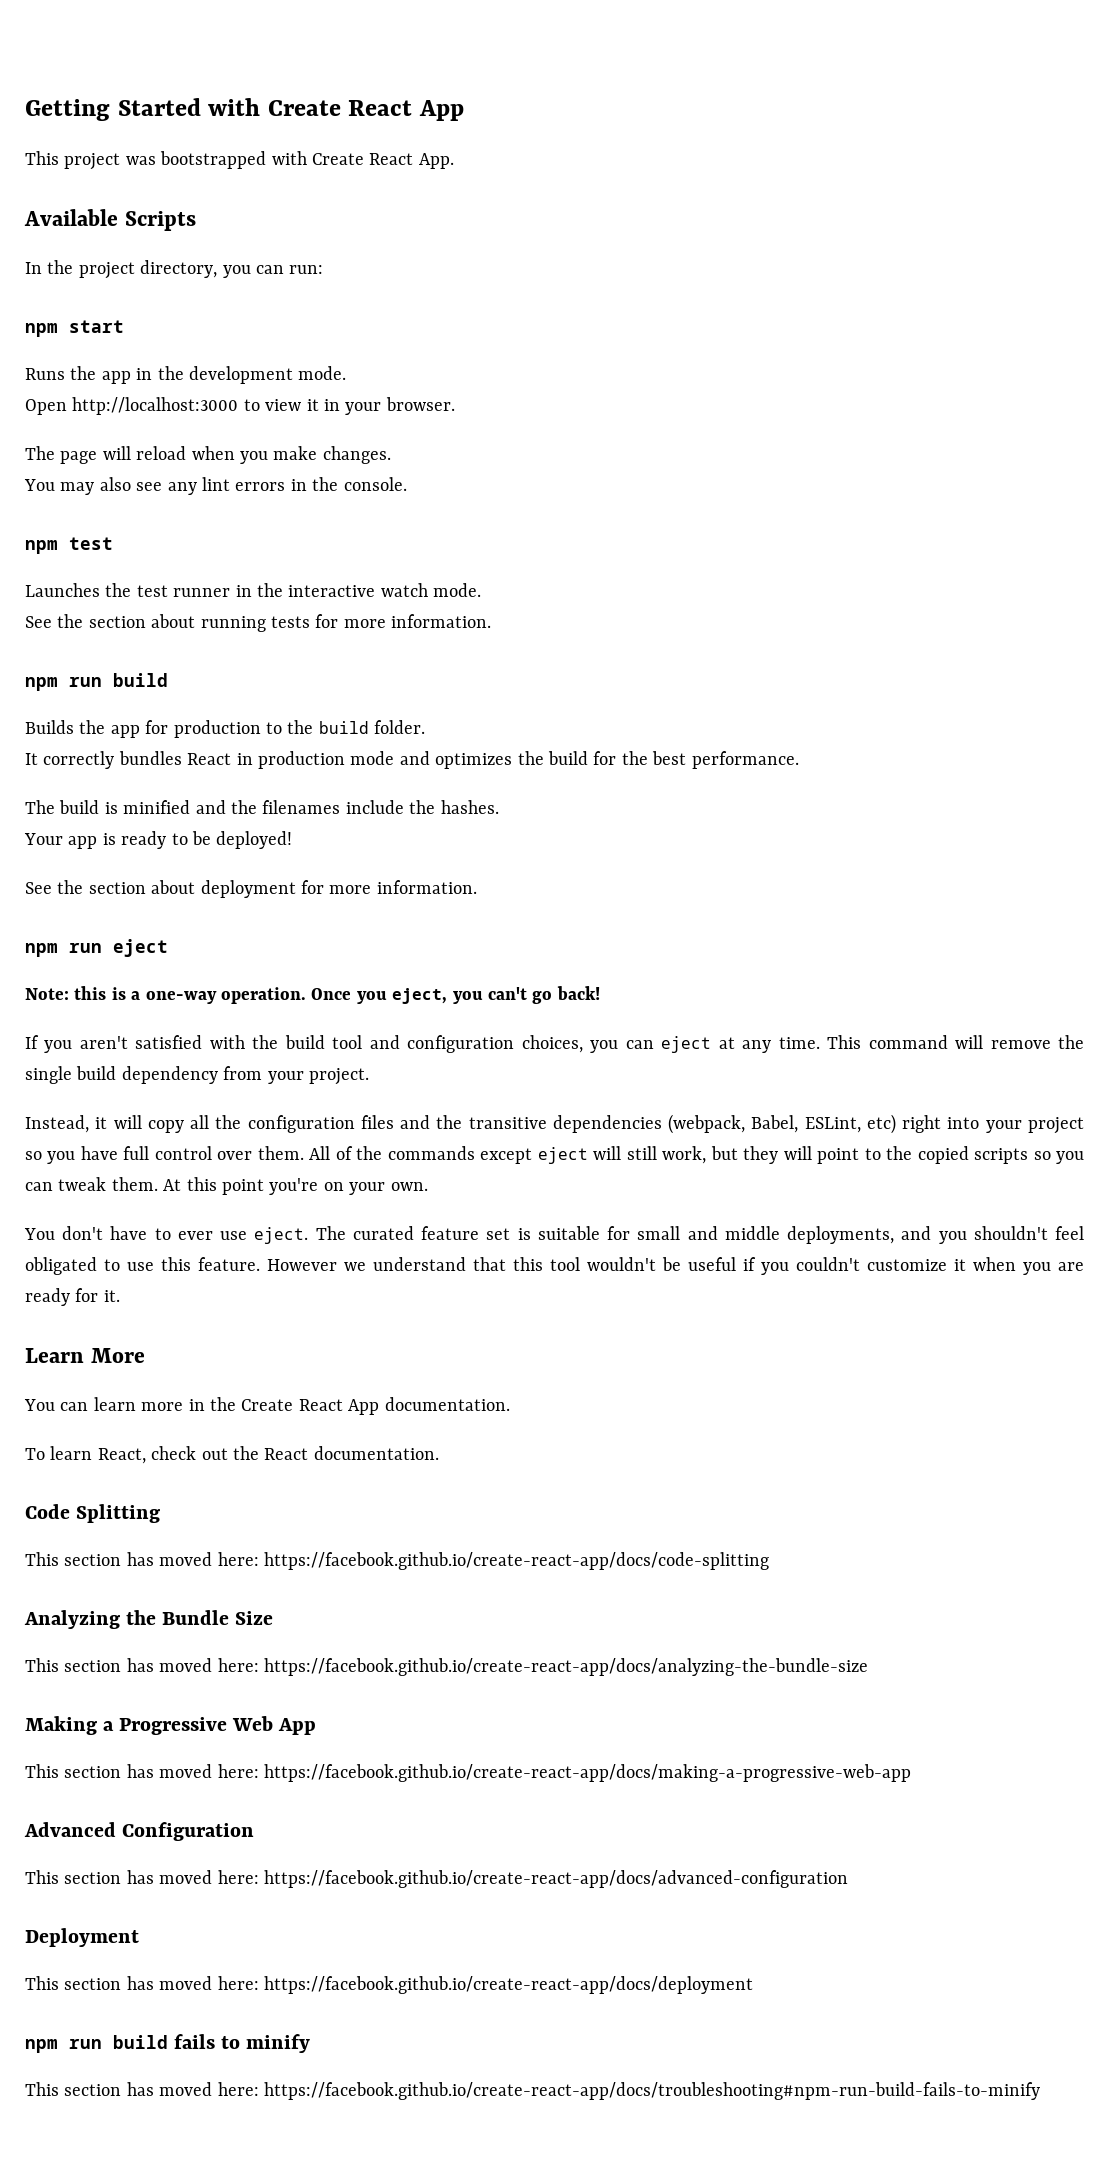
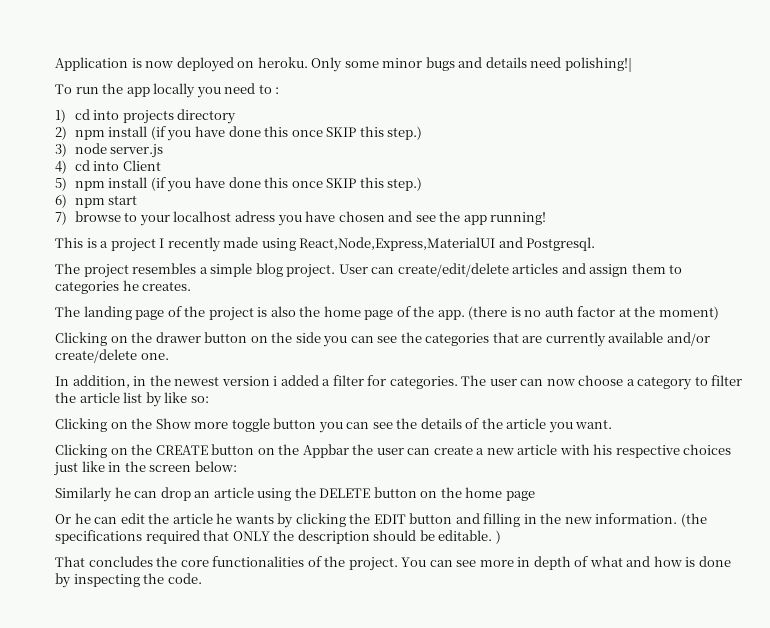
- Getting Started with Create React App
- This project was bootstrapped with Create React App.
- Available Scripts
- In the project directory, you can run:
- npm start
- Runs the app in the development mode.
- Open http://localhost:3000 to view it in your browser.
- The page will reload when you make changes.
- You may also see any lint errors in the console.
- npm test
- Launches the test runner in the interactive watch mode.
- See the section about running tests for more information.
- npm run build
- Builds the app for production to the build folder.
- It correctly bundles React in production mode and optimizes the build for the best performance.
- The build is minified and the filenames include the hashes.
- Your app is ready to be deployed!
- See the section about deployment for more information.
- npm run eject
- Note: this is a one-way operation. Once you eject, you can't go back!
- If you aren't satisfied with the build tool and configuration choices, you can eject at any time. This command will remove the single build dependency from your project.
- Instead, it will copy all the configuration files and the transitive dependencies (webpack, Babel, ESLint, etc) right into your project so you have full control over them. All of the commands except eject will still work, but they will point to the copied scripts so you can tweak them. At this point you're on your own.
- You don't have to ever use eject. The curated feature set is suitable for small and middle deployments, and you shouldn't feel obligated to use this feature. However we understand that this tool wouldn't be useful if you couldn't customize it when you are ready for it.
- Learn More
- You can learn more in the Create React App documentation.
- To learn React, check out the React documentation.
- Code Splitting
- This section has moved here: https://facebook.github.io/create-react-app/docs/code-splitting
- Analyzing the Bundle Size
- This section has moved here: https://facebook.github.io/create-react-app/docs/analyzing-the-bundle-size
- Making a Progressive Web App
- This section has moved here: https://facebook.github.io/create-react-app/docs/making-a-progressive-web-app
- Advanced Configuration
- This section has moved here: https://facebook.github.io/create-react-app/docs/advanced-configuration
- Deployment
- This section has moved here: https://facebook.github.io/create-react-app/docs/deployment
- npm run build fails to minify
- This section has moved here: https://facebook.github.io/create-react-app/docs/troubleshooting#npm-run-build-fails-to-minify
+ Application is now deployed on heroku. Only some minor bugs and details need polishing!|
+ To run the app locally you need to :
+ 1) cd into projects directory
+ 2) npm install (if you have done this once SKIP this step.)
+ 3) node server.js
+ 4) cd into Client
+ 5) npm install (if you have done this once SKIP this step.)
+ 6) npm start
+ 7) browse to your localhost adress you have chosen and see the app running!
+ This is a project I recently made using React,Node,Express,MaterialUI and Postgresql.
+ The project resembles a simple blog project. User can create/edit/delete articles and assign them to categories he creates.
+ The landing page of the project is also the home page of the app. (there is no auth factor at the moment)
+ Clicking on the drawer button on the side you can see the categories that are currently available and/or create/delete one.
+ In addition, in the newest version i added a filter for categories. The user can now choose a category to filter the article list by like so:
+ Clicking on the Show more toggle button you can see the details of the article you want.
+ Clicking on the CREATE button on the Appbar the user can create a new article with his respective choices just like in the screen below:
+ Similarly he can drop an article using the DELETE button on the home page
+ Or he can edit the article he wants by clicking the EDIT button and filling in the new information. (the specifications required that ONLY the description should be editable. )
+ That concludes the core functionalities of the project. You can see more in depth of what and how is done by inspecting the code.

